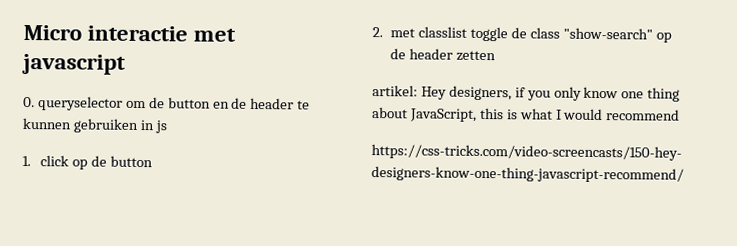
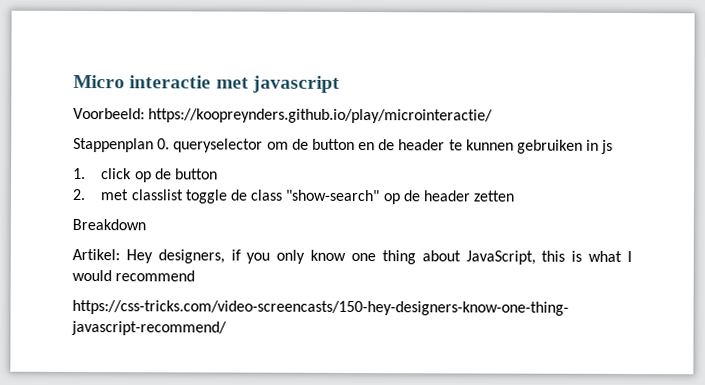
- 0. queryselector om de button en de header te kunnen gebruiken in js
+ Voorbeeld: https://koopreynders.github.io/play/microinteractie/
+ Stappenplan 0. queryselector om de button en de header te kunnen gebruiken in js
- artikel: Hey designers, if you only know one thing about JavaScript, this is what I would recommend
+ Breakdown
+ Artikel: Hey designers, if you only know one thing about JavaScript, this is what I would recommend

